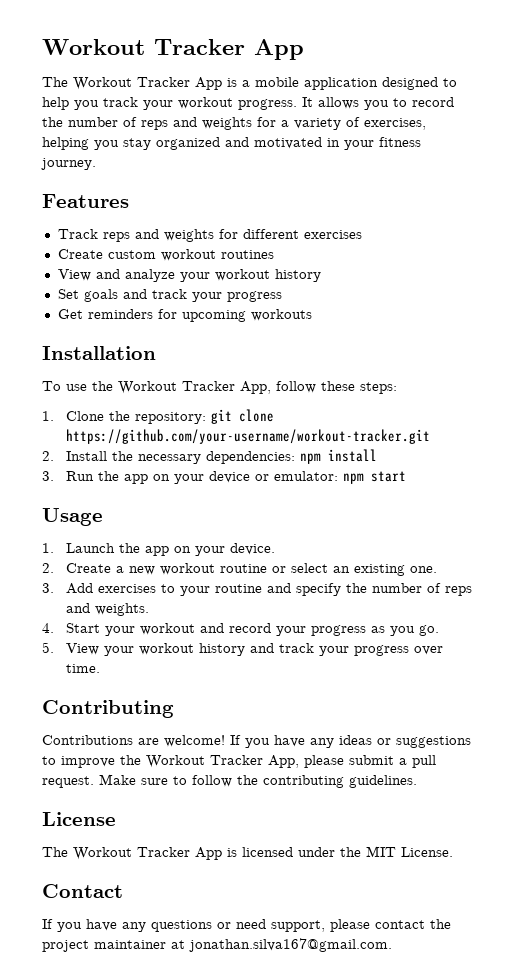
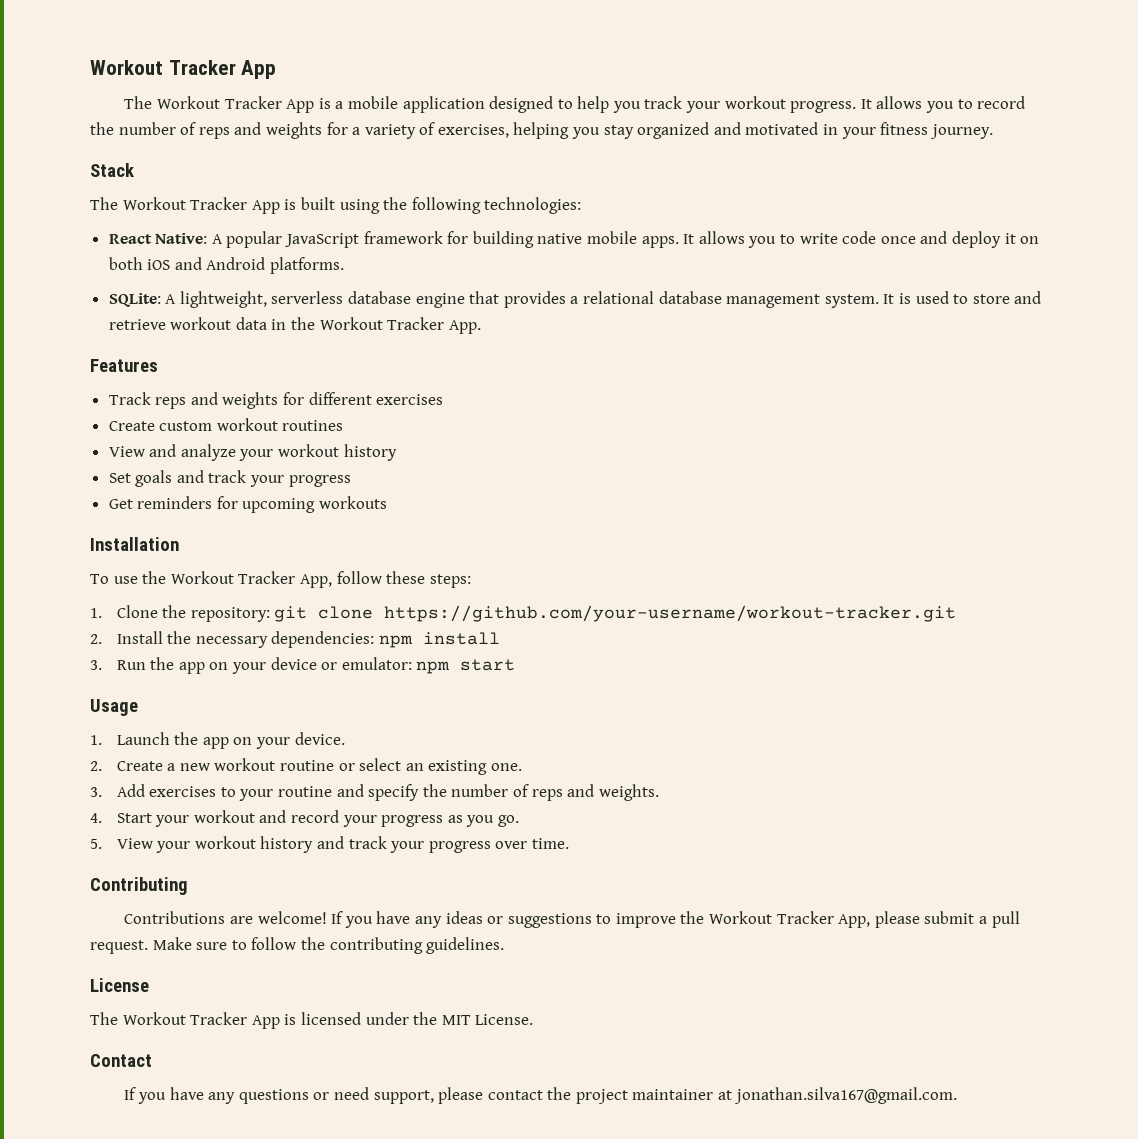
+ Stack
+ The Workout Tracker App is built using the following technologies:
+ React Native: A popular JavaScript framework for building native mobile apps. It allows you to write code once and deploy it on both iOS and Android platforms.
+ SQLite: A lightweight, serverless database engine that provides a relational database management system. It is used to store and retrieve workout data in the Workout Tracker App.

